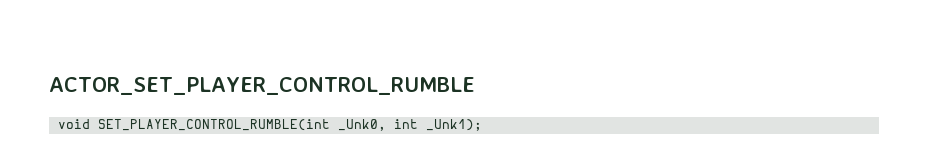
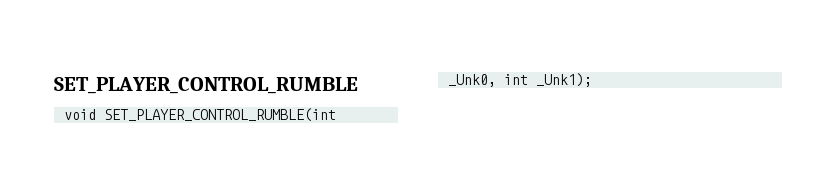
- ACTOR_SET_PLAYER_CONTROL_RUMBLE
+ SET_PLAYER_CONTROL_RUMBLE

